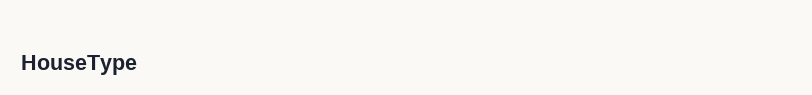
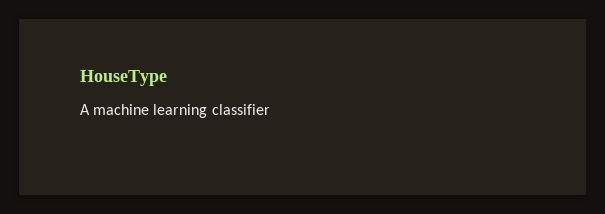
+ A machine learning classifier

